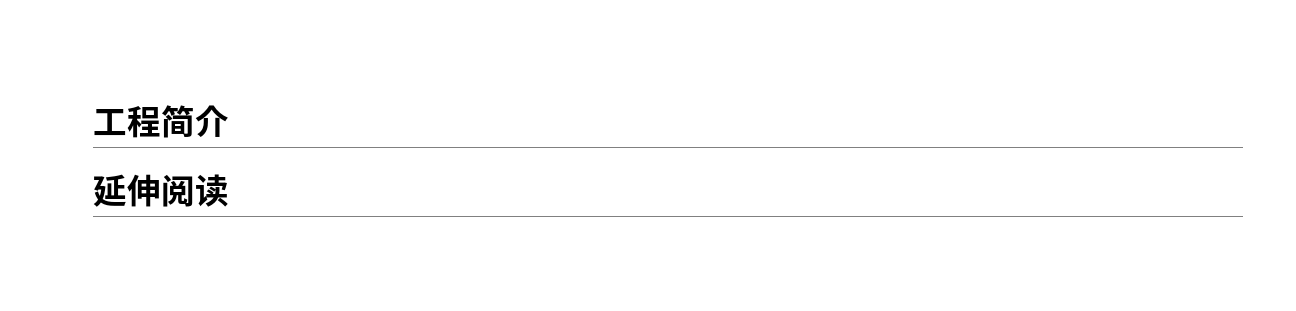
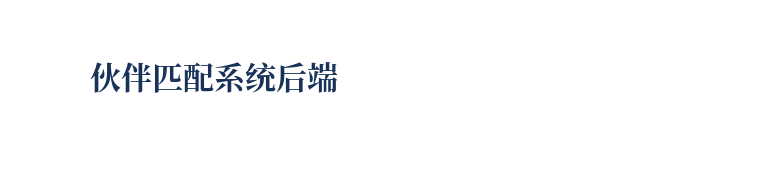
- 工程简介
- 延伸阅读
+ 伙伴匹配系统后端

